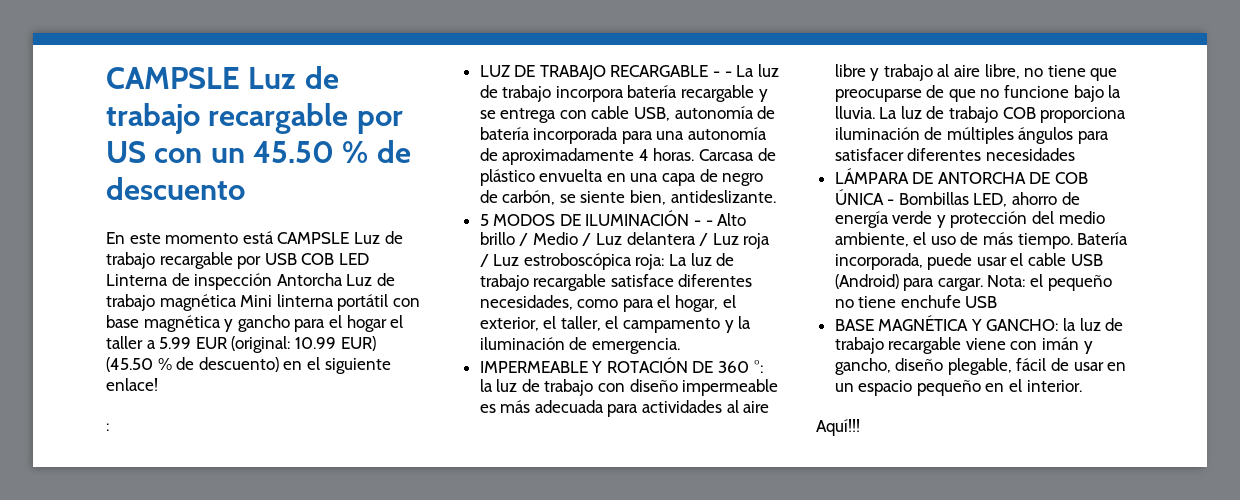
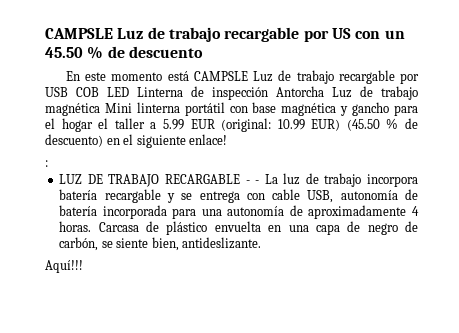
- 5 MODOS DE ILUMINACIÓN - - Alto brillo / Medio / Luz delantera / Luz roja / Luz estroboscópica roja: La luz de trabajo recargable satisface diferentes necesidades, como para el hogar, el exterior, el taller, el campamento y la iluminación de emergencia.
- IMPERMEABLE Y ROTACIÓN DE 360 °: la luz de trabajo con diseño impermeable es más adecuada para actividades al aire libre y trabajo al aire libre, no tiene que preocuparse de que no funcione bajo la lluvia. La luz de trabajo COB proporciona iluminación de múltiples ángulos para satisfacer diferentes necesidades
- LÁMPARA DE ANTORCHA DE COB ÚNICA - Bombillas LED, ahorro de energía verde y protección del medio ambiente, el uso de más tiempo. Batería incorporada, puede usar el cable USB (Android) para cargar. Nota: el pequeño no tiene enchufe USB
- BASE MAGNÉTICA Y GANCHO: la luz de trabajo recargable viene con imán y gancho, diseño plegable, fácil de usar en un espacio pequeño en el interior.

